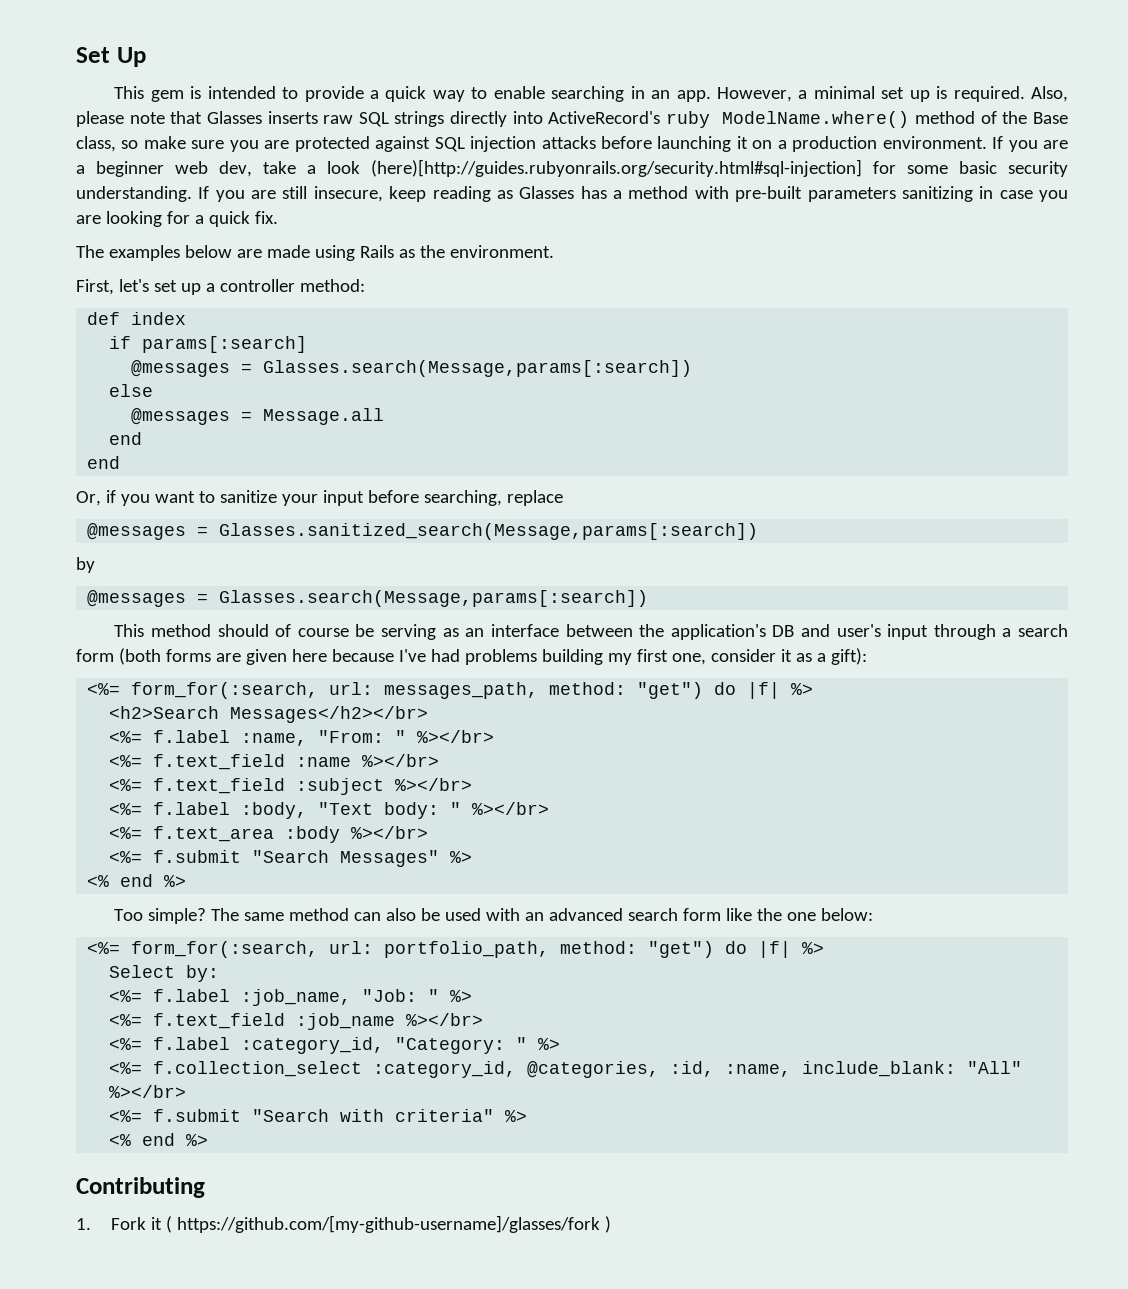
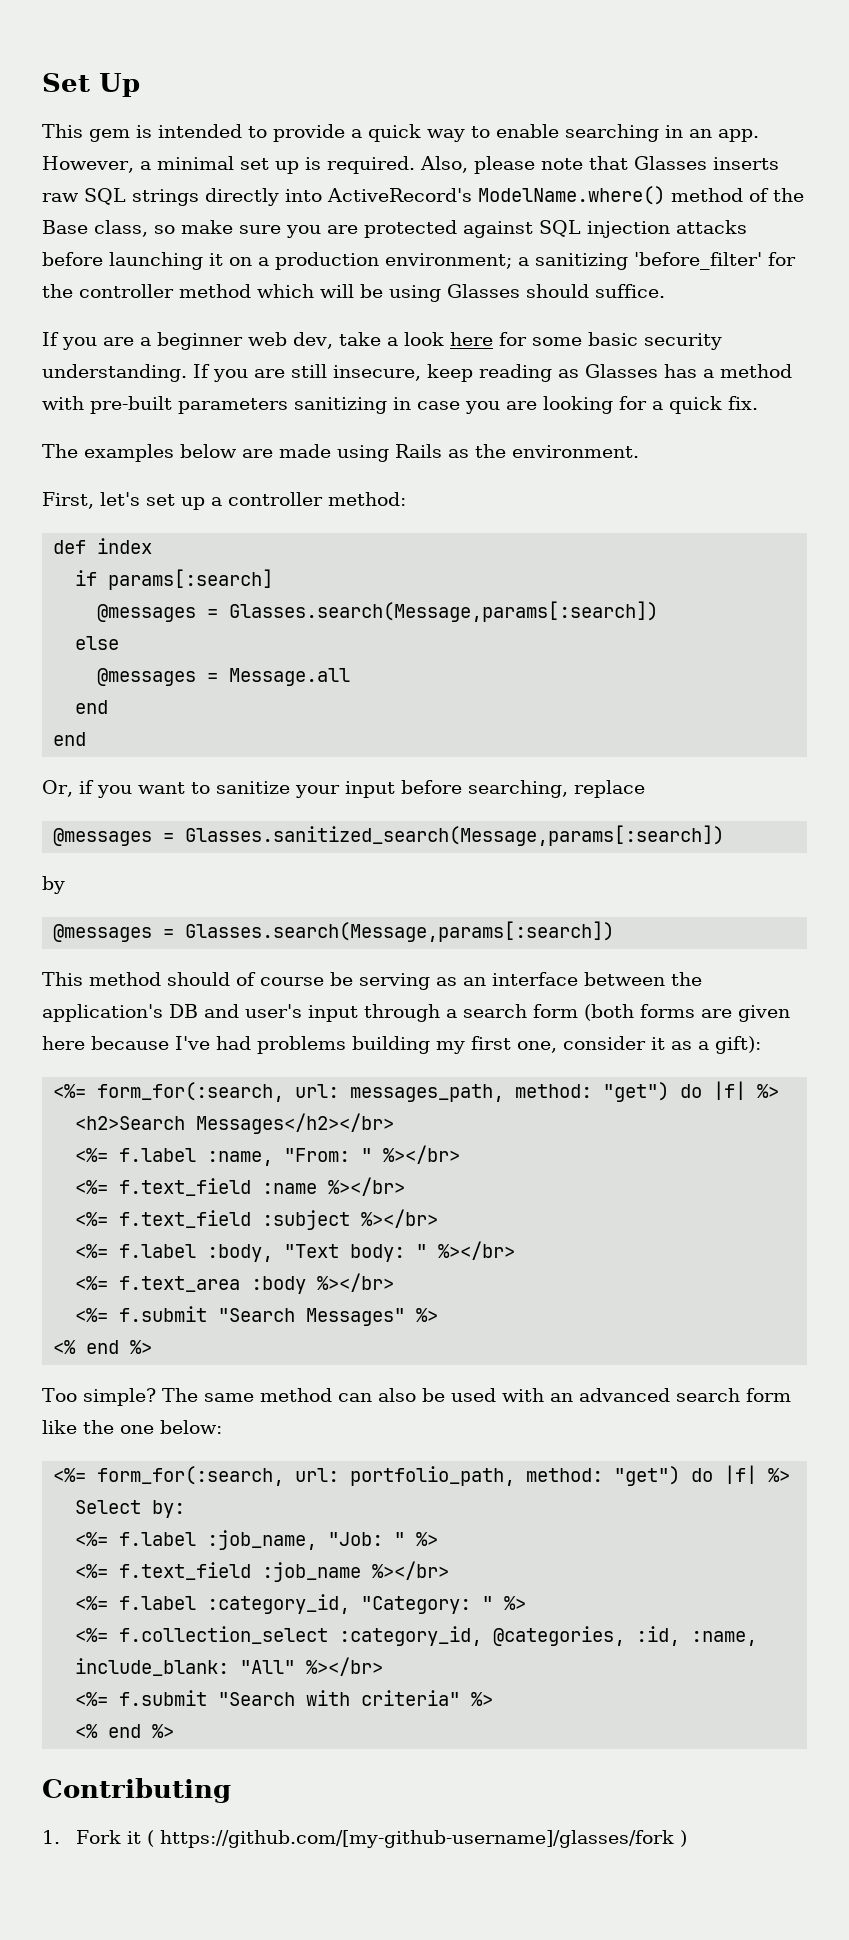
- Also, please note that Glasses inserts raw SQL strings directly into ActiveRecord's ruby ModelName.where() method of the Base class, so make sure you are protected against SQL injection attacks before launching it on a production environment. If you are a beginner web dev, take a look (here)[http://guides.rubyonrails.org/security.html#sql-injection] for some basic security understanding.
+ Also, please note that Glasses inserts raw SQL strings directly into ActiveRecord's ModelName.where() method of the Base class, so make sure you are protected against SQL injection attacks before launching it on a production environment; a sanitizing 'before_filter' for the controller method which will be using Glasses should suffice.
+ If you are a beginner web dev, take a look here for some basic security understanding.

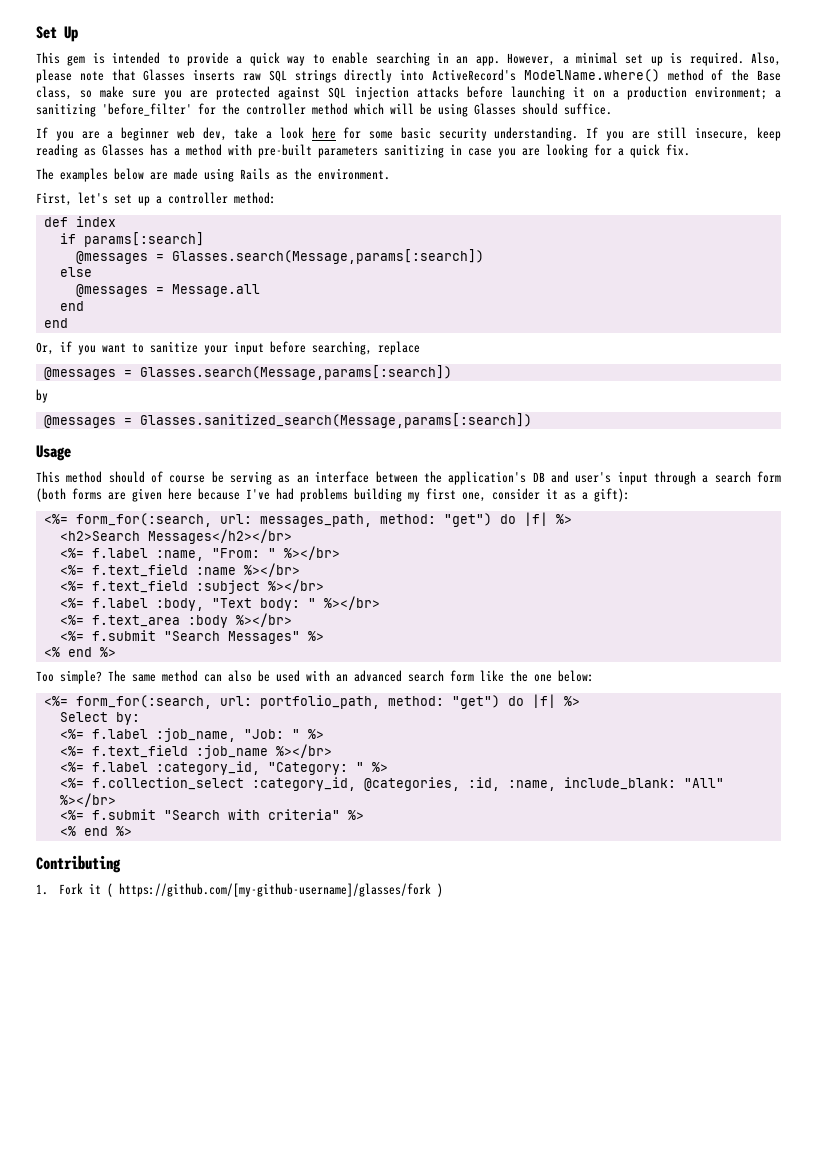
  Or, if you want to sanitize your input before searching, replace
- @messages = Glasses.sanitized_search(Message,params[:search])
+ @messages = Glasses.search(Message,params[:search])
  by
- @messages = Glasses.search(Message,params[:search])
+ @messages = Glasses.sanitized_search(Message,params[:search])
+ Usage

